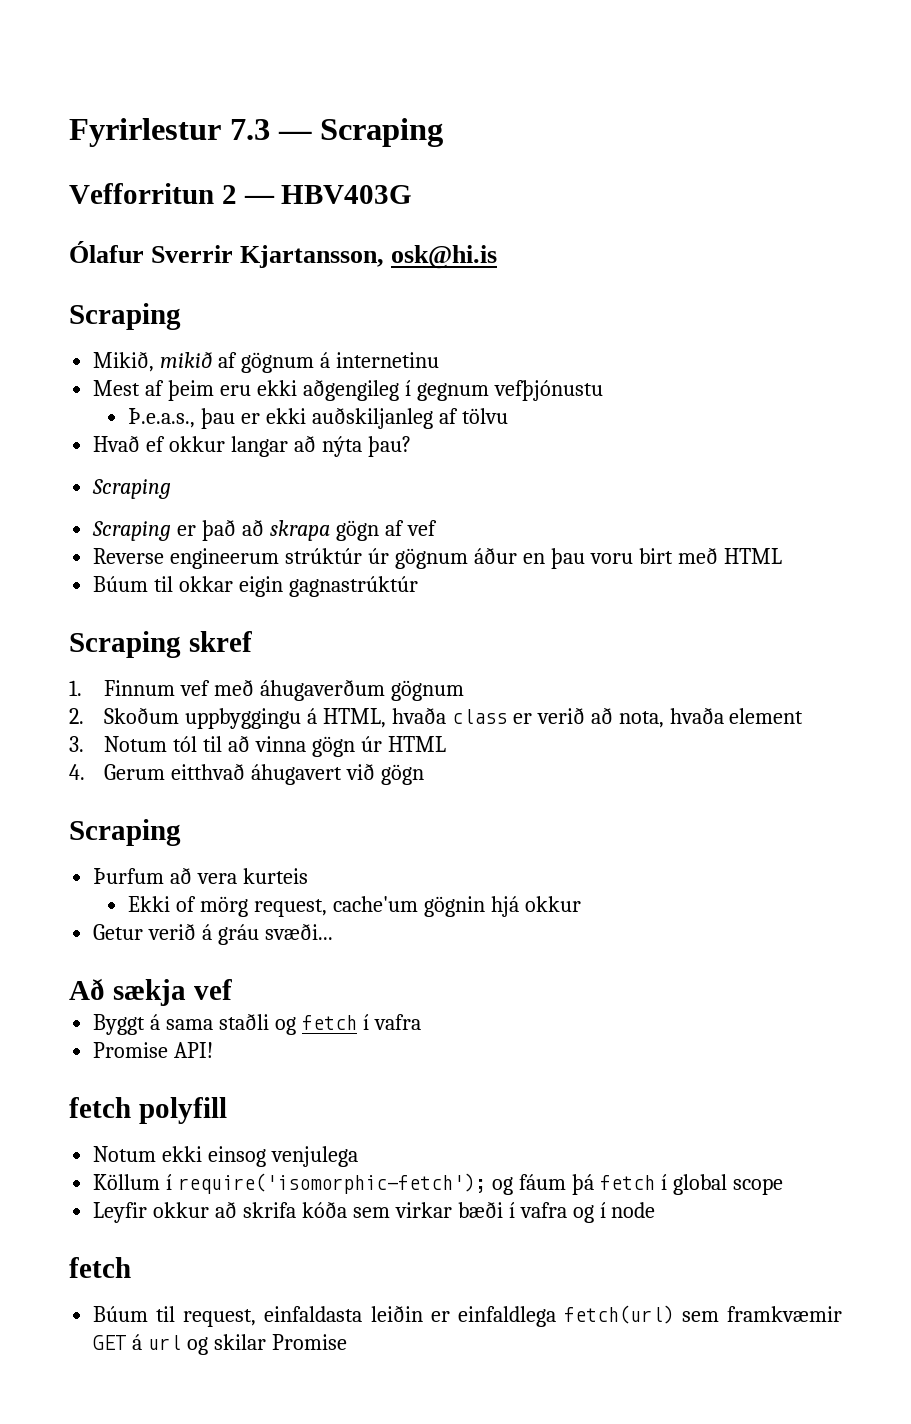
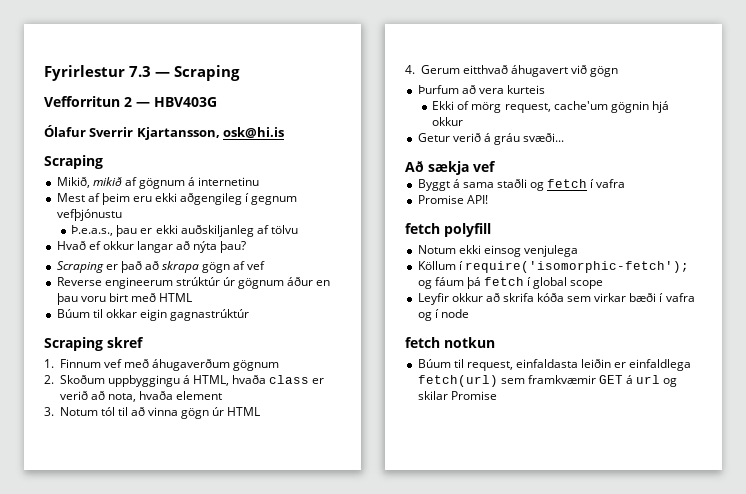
  Hvað ef okkur langar að nýta þau?
- Scraping
  4. Gerum eitthvað áhugavert við gögn
- Scraping
  Leyfir okkur að skrifa kóða sem virkar bæði í vafra og í node
- fetch
+ fetch notkun

